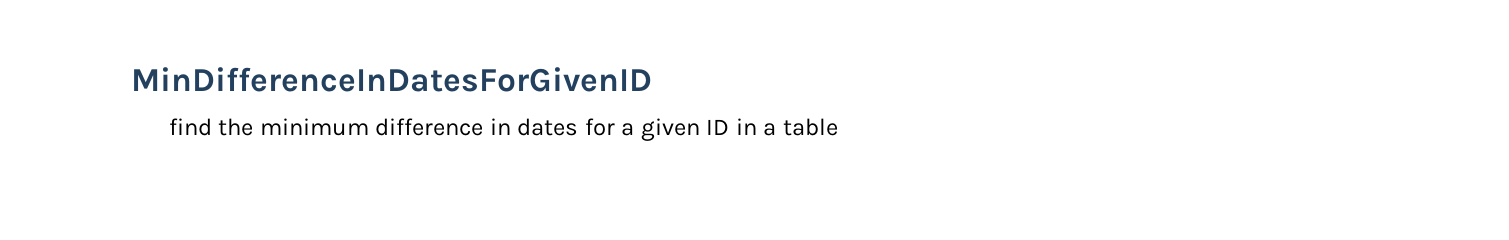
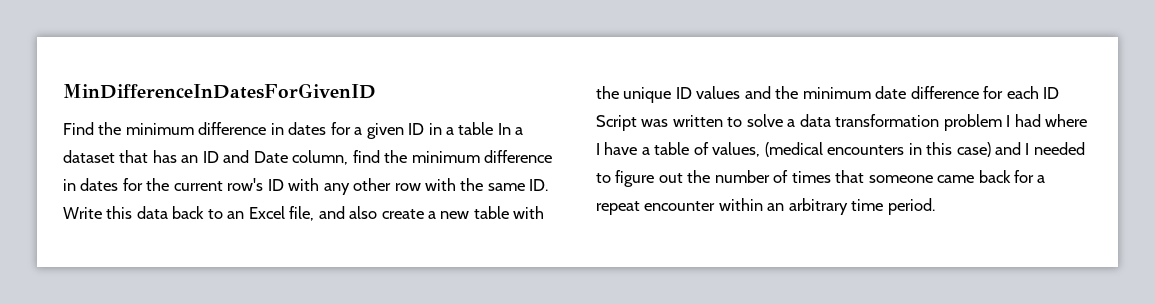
- find the minimum difference in dates for a given ID in a table
+ Find the minimum difference in dates for a given ID in a table In a dataset that has an ID and Date column, find the minimum difference in dates for the current row's ID with any other row with the same ID. Write this data back to an Excel file, and also create a new table with the unique ID values and the minimum date difference for each ID Script was written to solve a data transformation problem I had where I have a table of values, (medical encounters in this case) and I needed to figure out the number of times that someone came back for a repeat encounter within an arbitrary time period.

